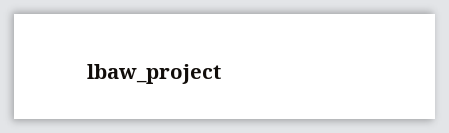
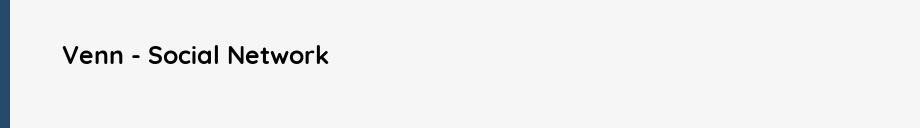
- lbaw_project
+ Venn - Social Network

